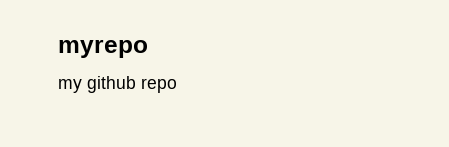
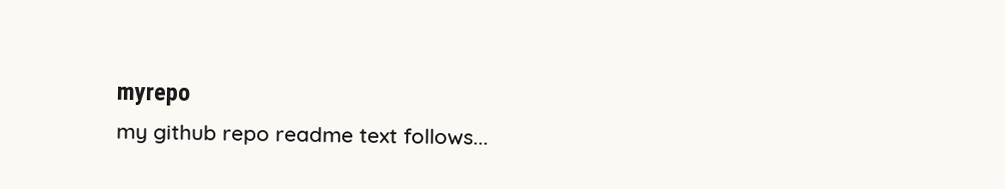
- my github repo
+ my github repo readme text follows...

